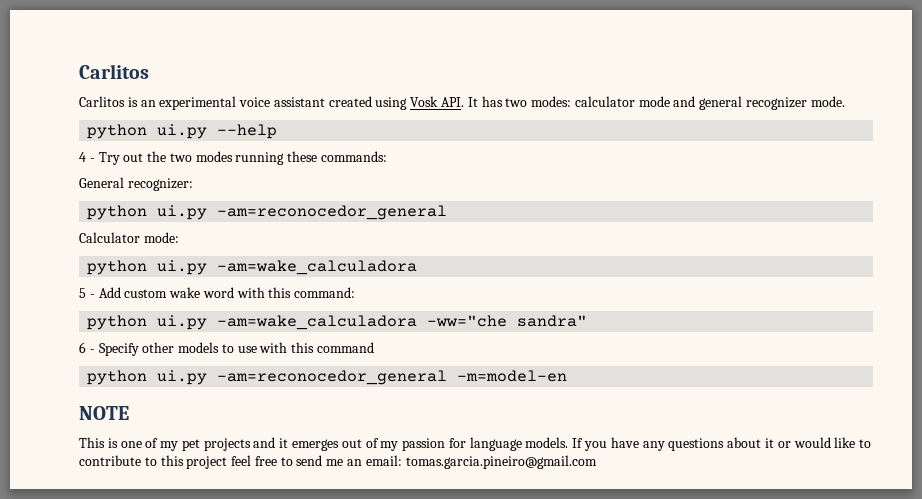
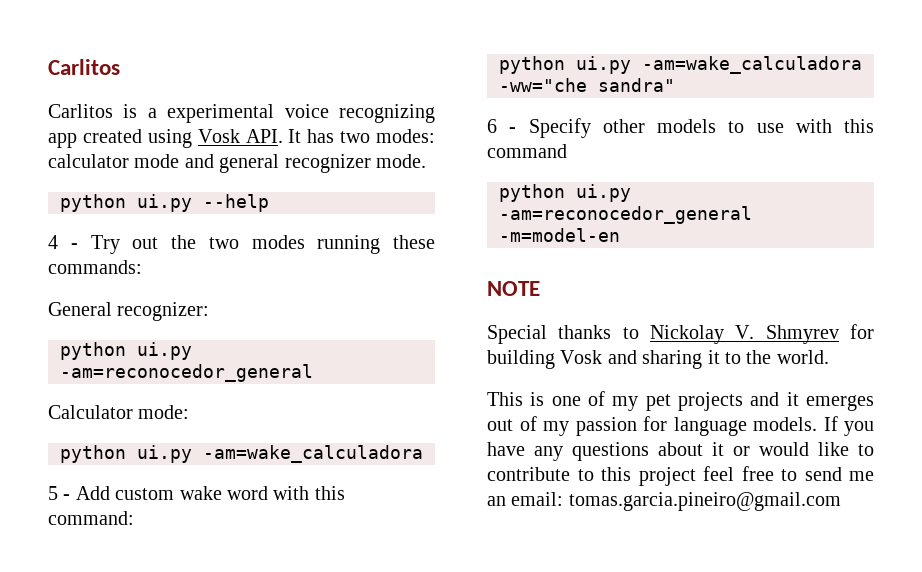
- Carlitos is an experimental voice assistant created using Vosk API. It has two modes: calculator mode and general recognizer mode.
+ Carlitos is a experimental voice recognizing app created using Vosk API. It has two modes: calculator mode and general recognizer mode.
+ Special thanks to Nickolay V. Shmyrev for building Vosk and sharing it to the world.

